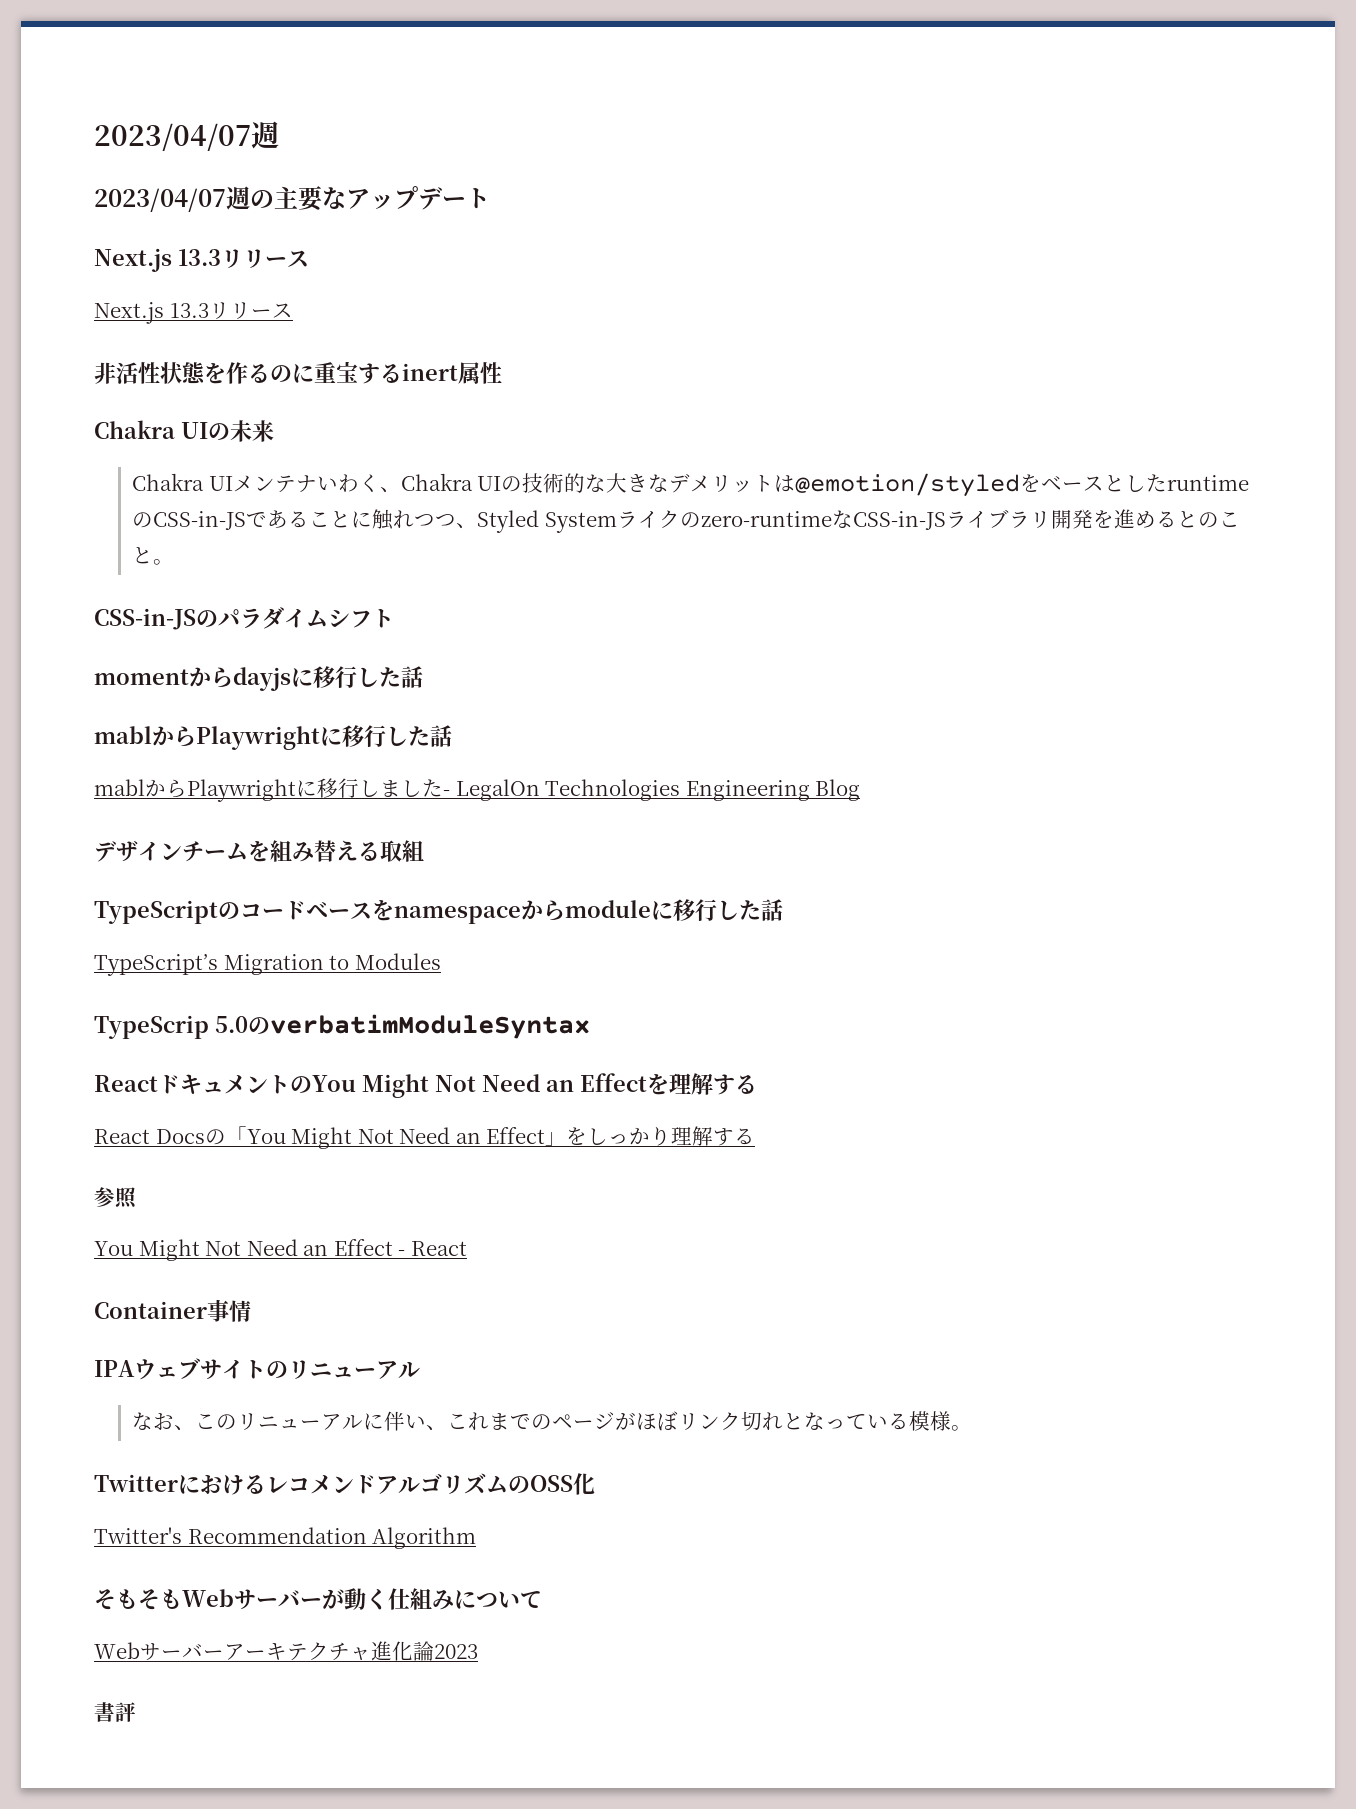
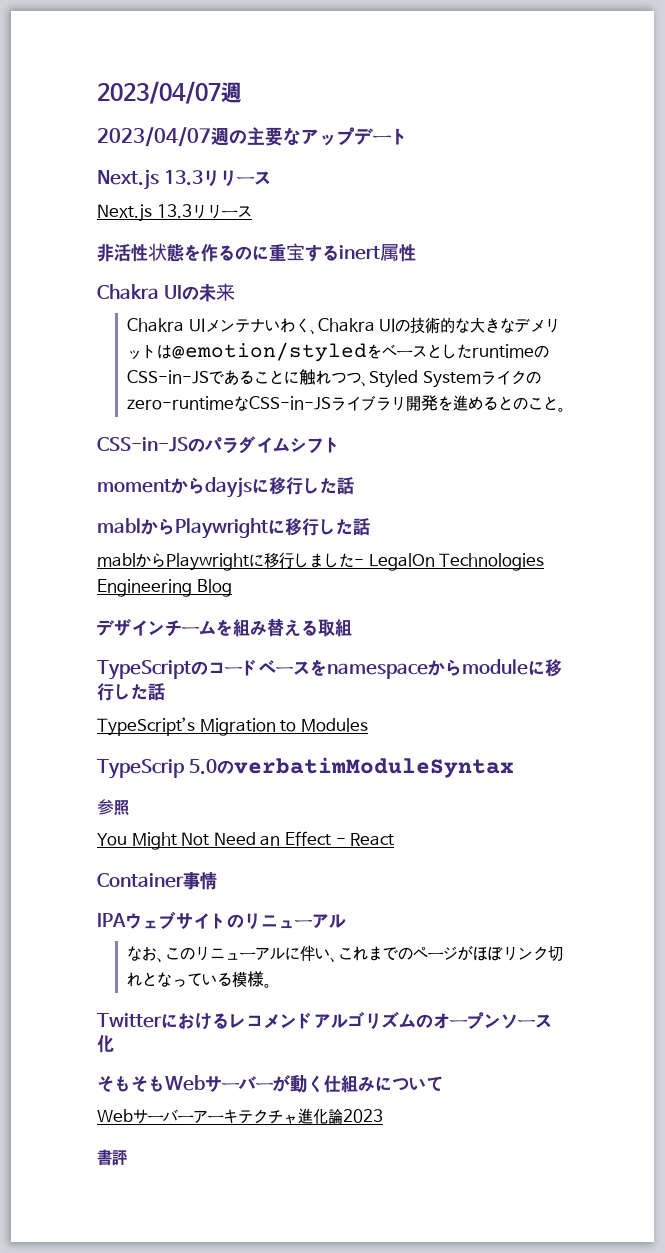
- ReactドキュメントのYou Might Not Need an Effectを理解する
- React Docsの「You Might Not Need an Effect」をしっかり理解する
- TwitterにおけるレコメンドアルゴリズムのOSS化
- Twitter's Recommendation Algorithm
+ Twitterにおけるレコメンドアルゴリズムのオープンソース化

